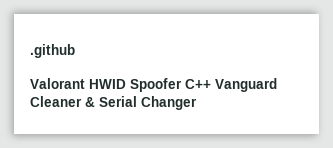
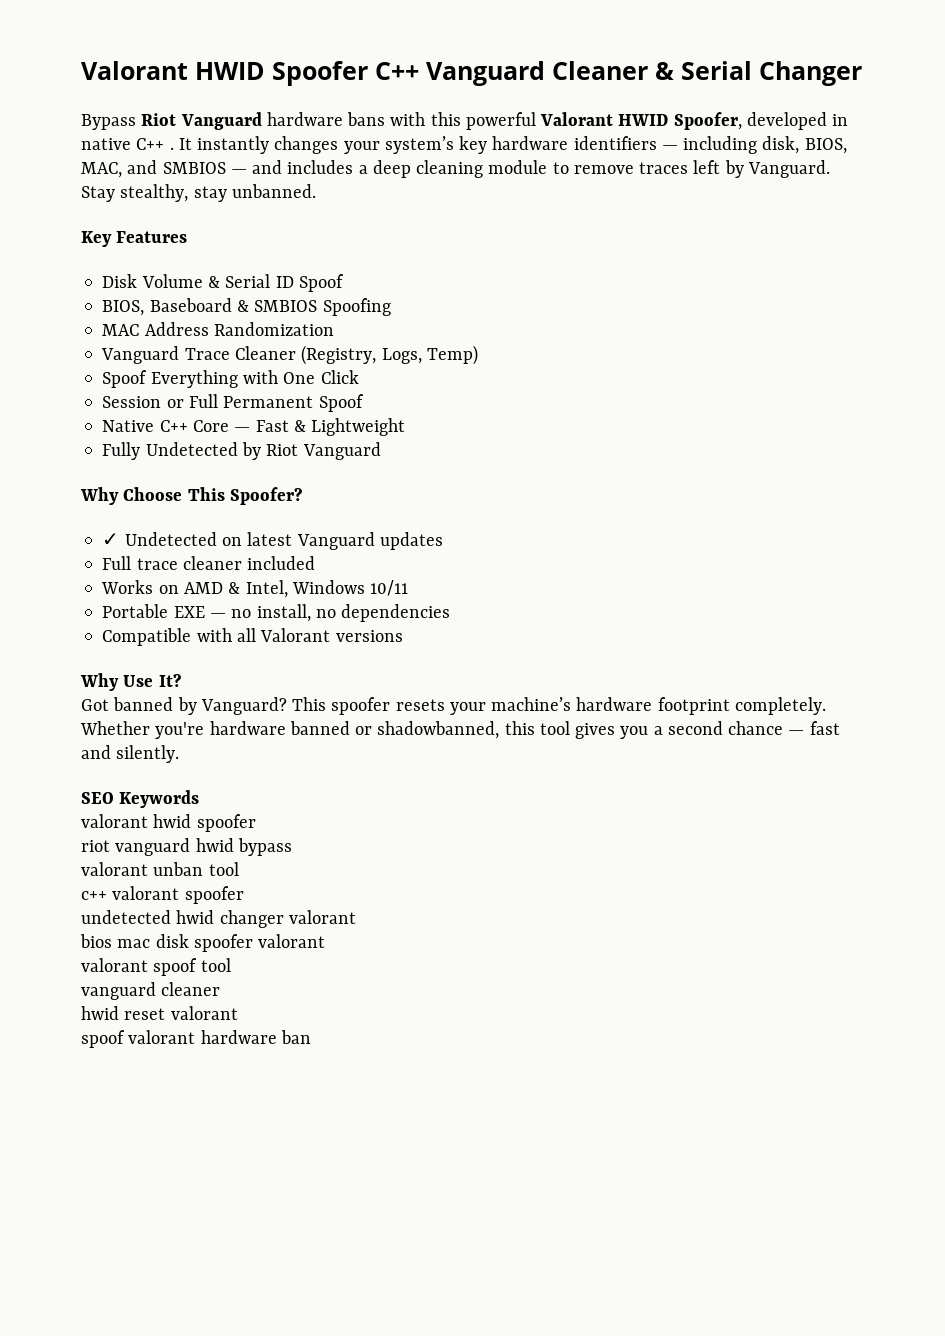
- .github
+ Bypass Riot Vanguard hardware bans with this powerful Valorant HWID Spoofer, developed in native C++ . It instantly changes your system’s key hardware identifiers — including disk, BIOS, MAC, and SMBIOS — and includes a deep cleaning module to remove traces left by Vanguard. Stay stealthy, stay unbanned.
+ Key Features
+ Disk Volume & Serial ID Spoof
+ BIOS, Baseboard & SMBIOS Spoofing
+ MAC Address Randomization
+ Vanguard Trace Cleaner (Registry, Logs, Temp)
+ Spoof Everything with One Click
+ Session or Full Permanent Spoof
+ Native C++ Core — Fast & Lightweight
+ Fully Undetected by Riot Vanguard
+ Why Choose This Spoofer?
+ ✓ Undetected on latest Vanguard updates
+ Full trace cleaner included
+ Works on AMD & Intel, Windows 10/11
+ Portable EXE — no install, no dependencies
+ Compatible with all Valorant versions
+ Why Use It?
+ Got banned by Vanguard? This spoofer resets your machine’s hardware footprint completely. Whether you're hardware banned or shadowbanned, this tool gives you a second chance — fast and silently.
+ SEO Keywords
+ valorant hwid spoofer
+ riot vanguard hwid bypass
+ valorant unban tool
+ c++ valorant spoofer
+ undetected hwid changer valorant
+ bios mac disk spoofer valorant
+ valorant spoof tool
+ vanguard cleaner
+ hwid reset valorant
+ spoof valorant hardware ban

